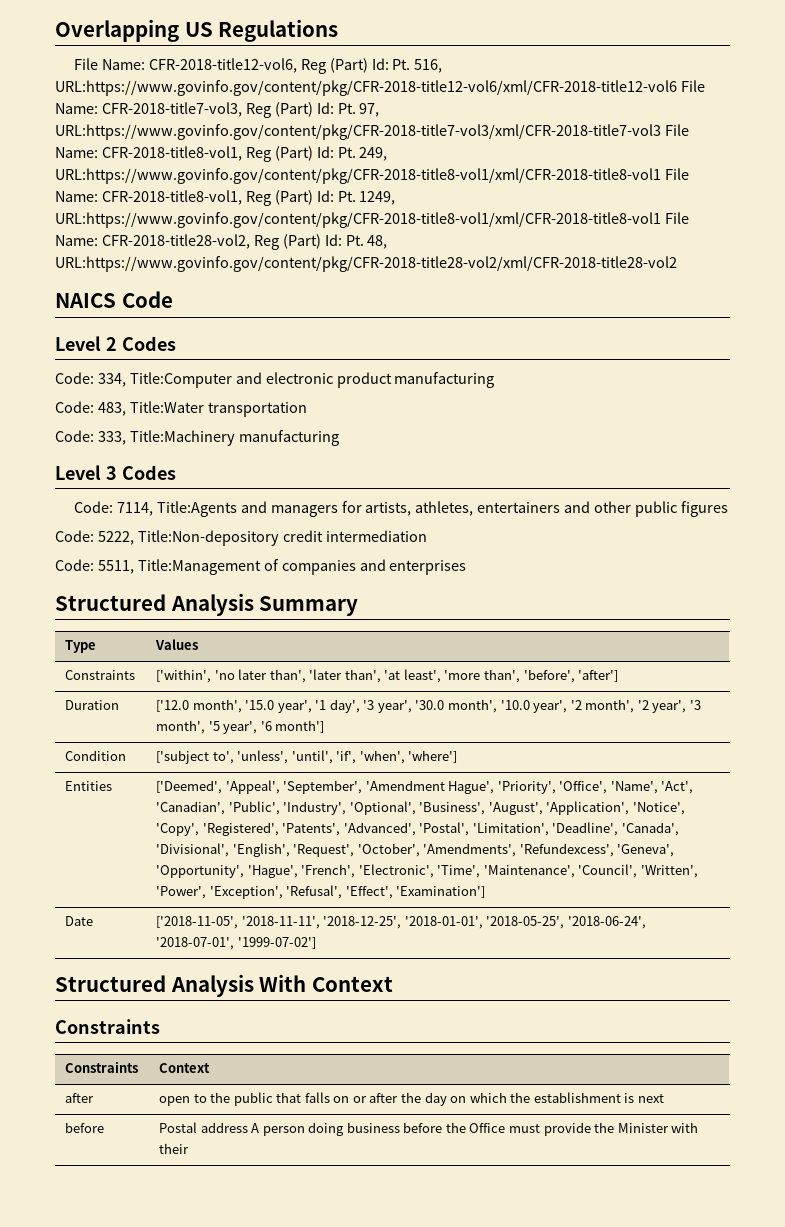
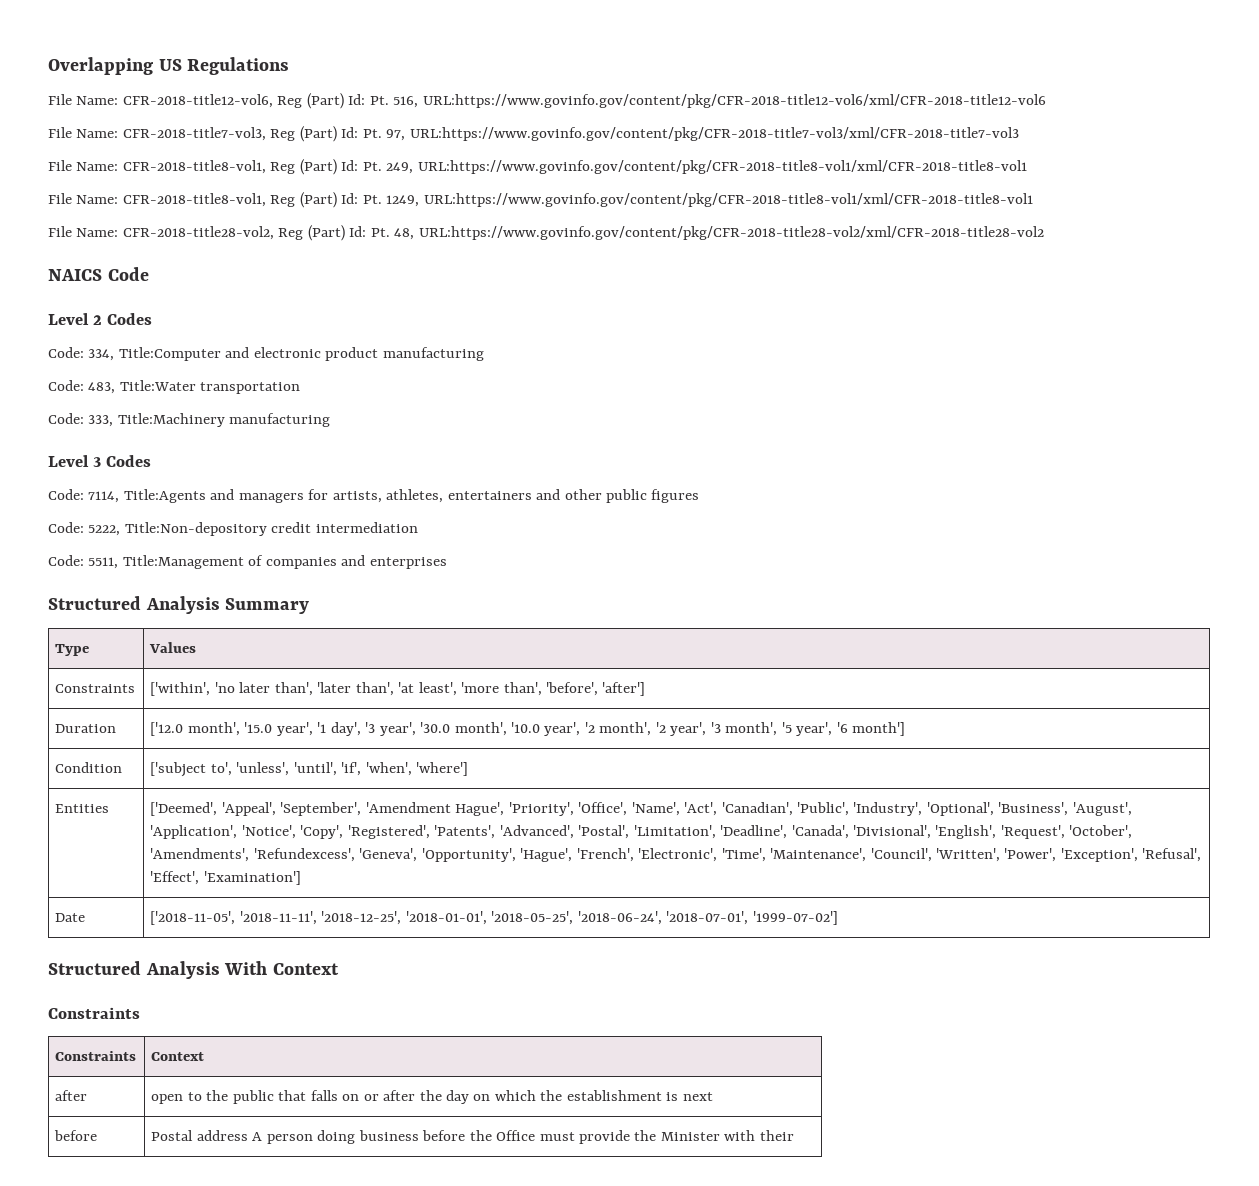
- File Name: CFR-2018-title12-vol6, Reg (Part) Id: Pt. 516, URL:https://www.govinfo.gov/content/pkg/CFR-2018-title12-vol6/xml/CFR-2018-title12-vol6 File Name: CFR-2018-title7-vol3, Reg (Part) Id: Pt. 97, URL:https://www.govinfo.gov/content/pkg/CFR-2018-title7-vol3/xml/CFR-2018-title7-vol3 File Name: CFR-2018-title8-vol1, Reg (Part) Id: Pt. 249, URL:https://www.govinfo.gov/content/pkg/CFR-2018-title8-vol1/xml/CFR-2018-title8-vol1 File Name: CFR-2018-title8-vol1, Reg (Part) Id: Pt. 1249, URL:https://www.govinfo.gov/content/pkg/CFR-2018-title8-vol1/xml/CFR-2018-title8-vol1 File Name: CFR-2018-title28-vol2, Reg (Part) Id: Pt. 48, URL:https://www.govinfo.gov/content/pkg/CFR-2018-title28-vol2/xml/CFR-2018-title28-vol2
+ File Name: CFR-2018-title12-vol6, Reg (Part) Id: Pt. 516, URL:https://www.govinfo.gov/content/pkg/CFR-2018-title12-vol6/xml/CFR-2018-title12-vol6
+ File Name: CFR-2018-title7-vol3, Reg (Part) Id: Pt. 97, URL:https://www.govinfo.gov/content/pkg/CFR-2018-title7-vol3/xml/CFR-2018-title7-vol3
+ File Name: CFR-2018-title8-vol1, Reg (Part) Id: Pt. 249, URL:https://www.govinfo.gov/content/pkg/CFR-2018-title8-vol1/xml/CFR-2018-title8-vol1
+ File Name: CFR-2018-title8-vol1, Reg (Part) Id: Pt. 1249, URL:https://www.govinfo.gov/content/pkg/CFR-2018-title8-vol1/xml/CFR-2018-title8-vol1
+ File Name: CFR-2018-title28-vol2, Reg (Part) Id: Pt. 48, URL:https://www.govinfo.gov/content/pkg/CFR-2018-title28-vol2/xml/CFR-2018-title28-vol2

